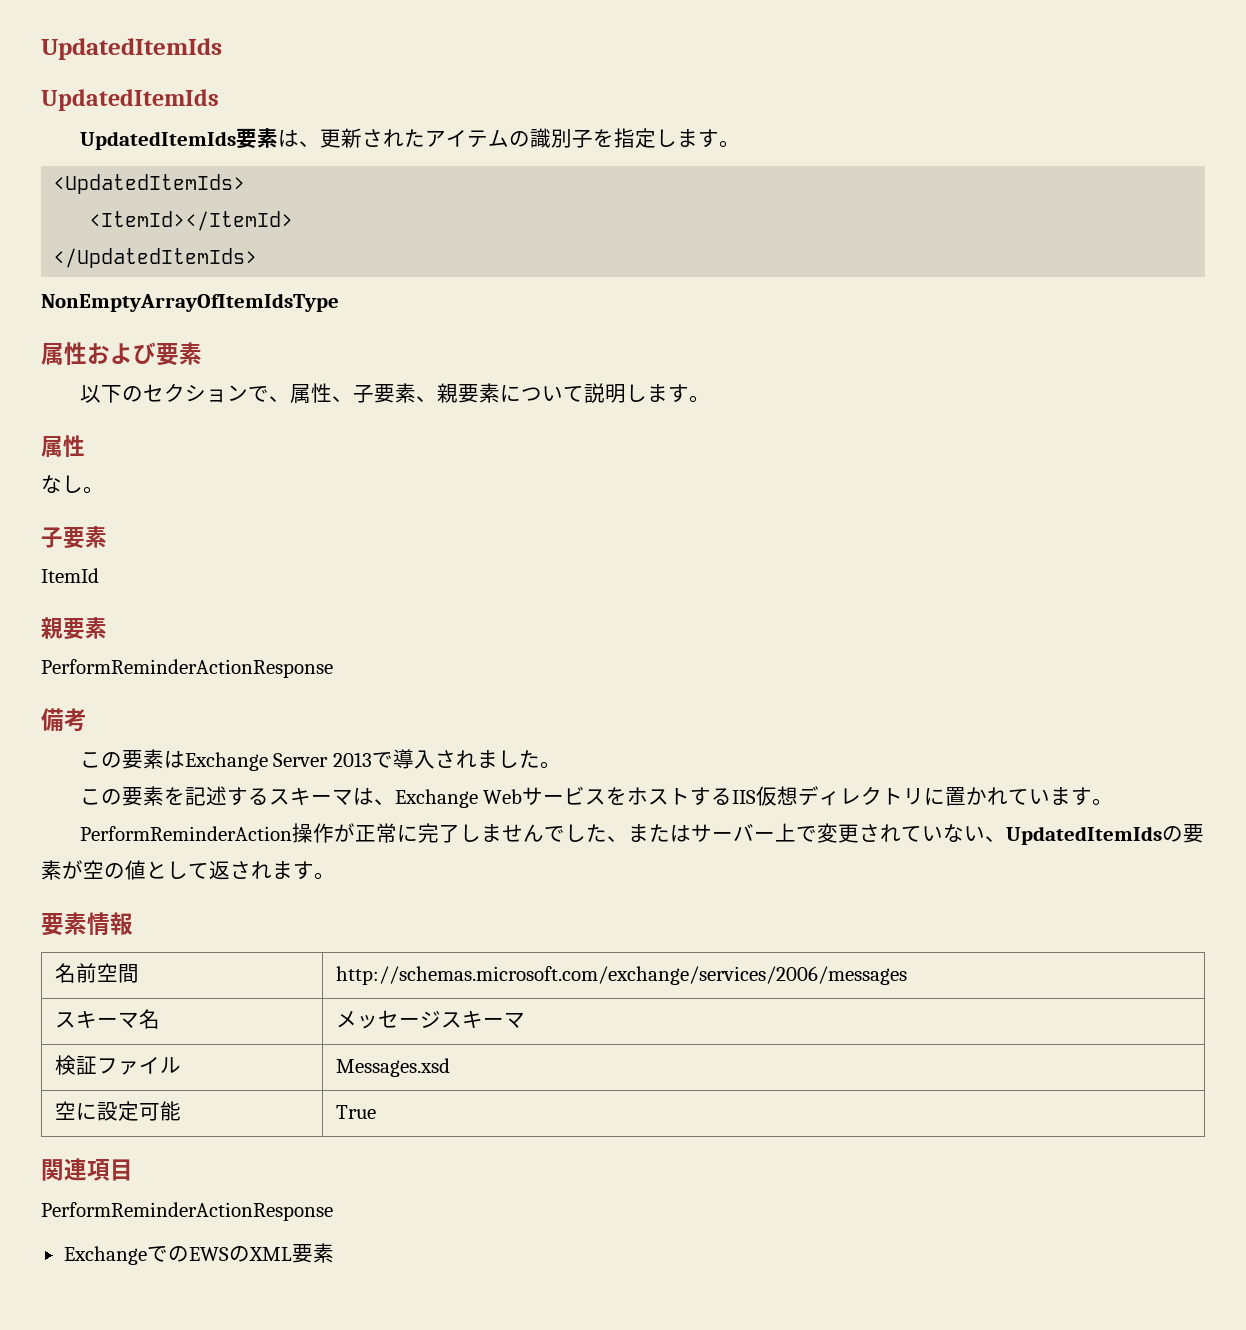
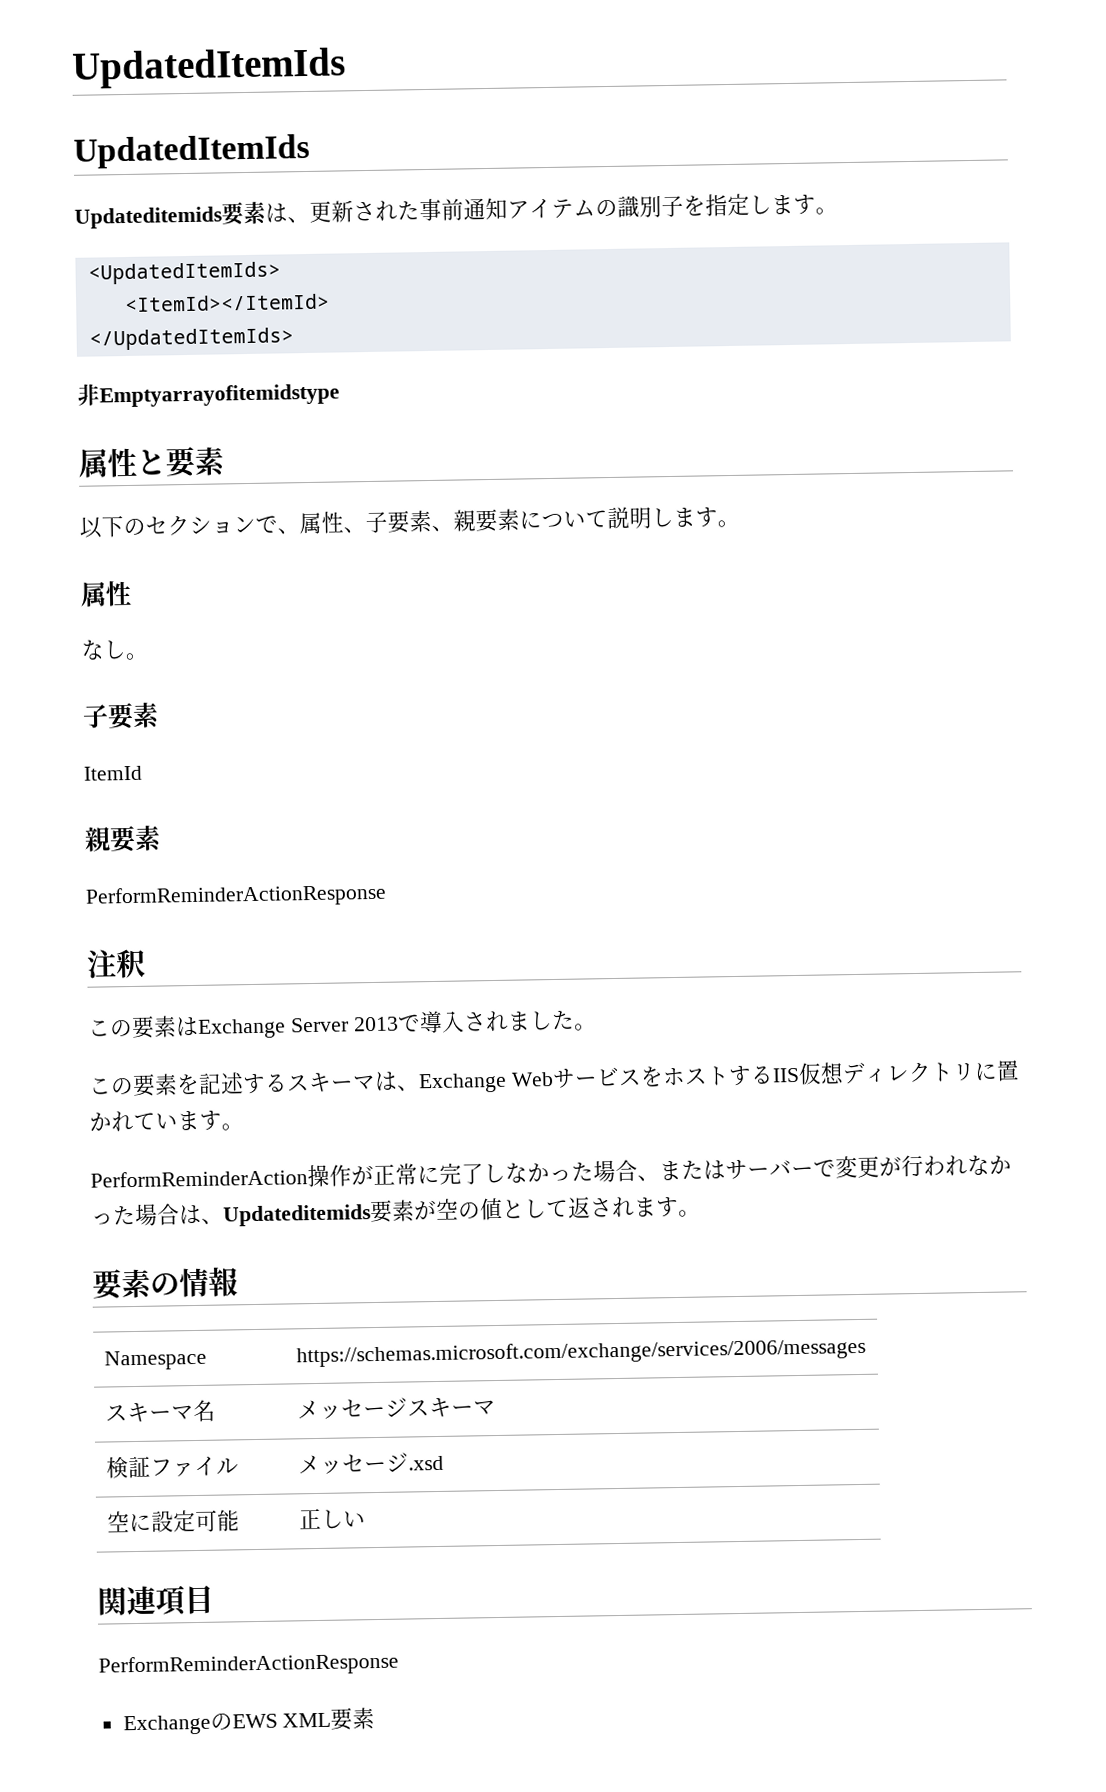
- UpdatedItemIds要素は、更新されたアイテムの識別子を指定します。
+ Updateditemids要素は、更新された事前通知アイテムの識別子を指定します。
- NonEmptyArrayOfItemIdsType
- 属性および要素
+ 非Emptyarrayofitemidstype
+ 属性と要素
- 備考
+ 注釈
- PerformReminderAction操作が正常に完了しませんでした、またはサーバー上で変更されていない、UpdatedItemIdsの要素が空の値として返されます。
+ PerformReminderAction操作が正常に完了しなかった場合、またはサーバーで変更が行われなかった場合は、Updateditemids要素が空の値として返されます。
- 要素情報
+ 要素の情報
- 名前空間 | http://schemas.microsoft.com/exchange/services/2006/messages
+ Namespace | https://schemas.microsoft.com/exchange/services/2006/messages
- 検証ファイル | Messages.xsd
+ 検証ファイル | メッセージ.xsd
- 空に設定可能 | True
+ 空に設定可能 | 正しい
- ExchangeでのEWSのXML要素
+ ExchangeのEWS XML要素

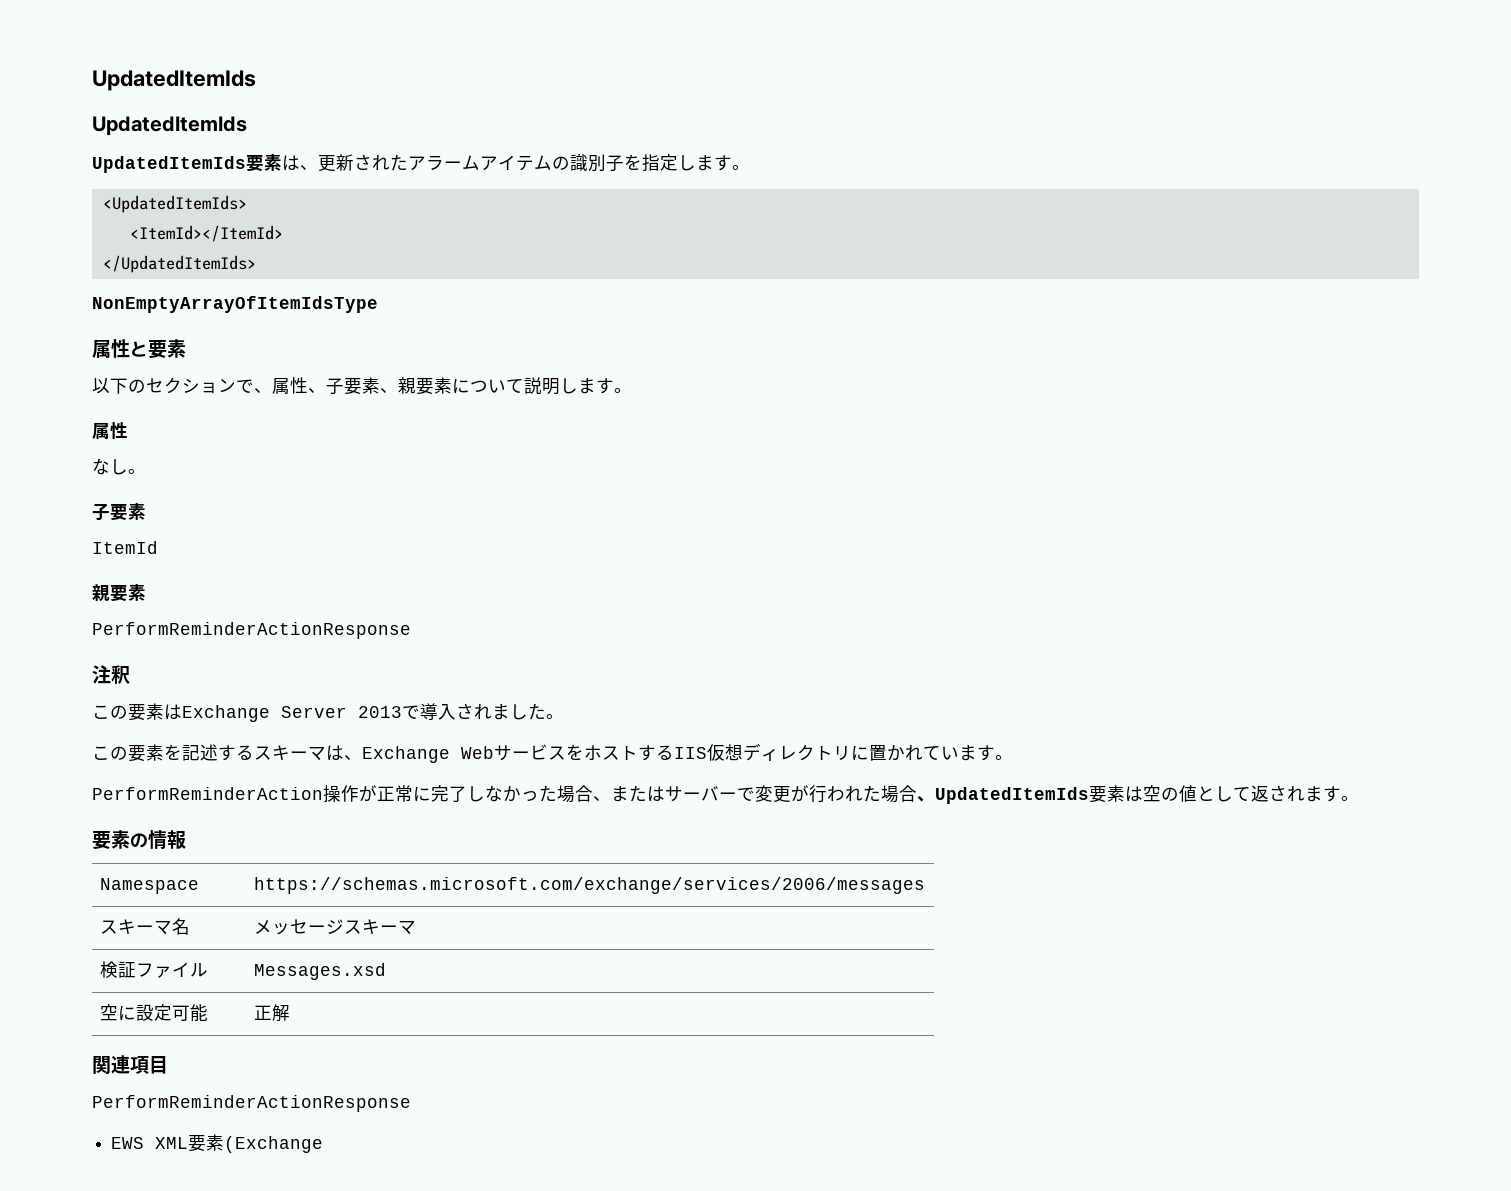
- Updateditemids要素は、更新された事前通知アイテムの識別子を指定します。
+ UpdatedItemIds要素は、更新されたアラームアイテムの識別子を指定します。
- 非Emptyarrayofitemidstype
+ NonEmptyArrayOfItemIdsType
- PerformReminderAction操作が正常に完了しなかった場合、またはサーバーで変更が行われなかった場合は、Updateditemids要素が空の値として返されます。
+ PerformReminderAction操作が正常に完了しなかった場合、またはサーバーで変更が行われた場合、UpdatedItemIds要素は空の値として返されます。
- 検証ファイル | メッセージ.xsd
+ 検証ファイル | Messages.xsd
- 空に設定可能 | 正しい
+ 空に設定可能 | 正解
- ExchangeのEWS XML要素
+ EWS XML要素(Exchange

